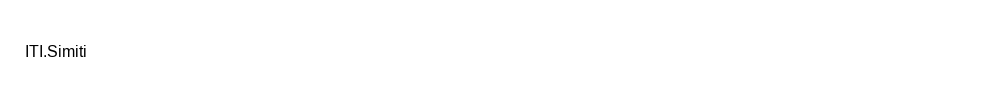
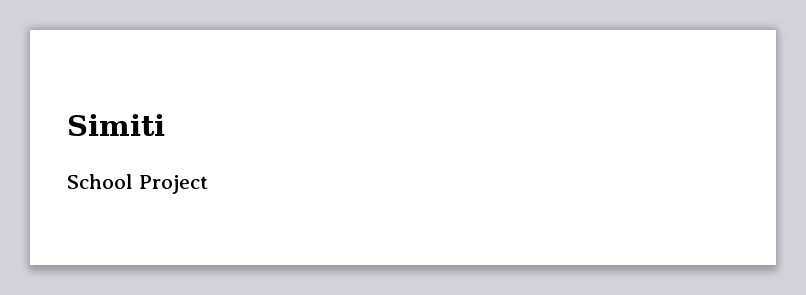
- ITI.Simiti
+ Simiti
+ School Project

